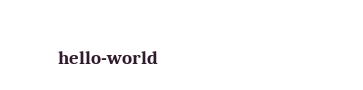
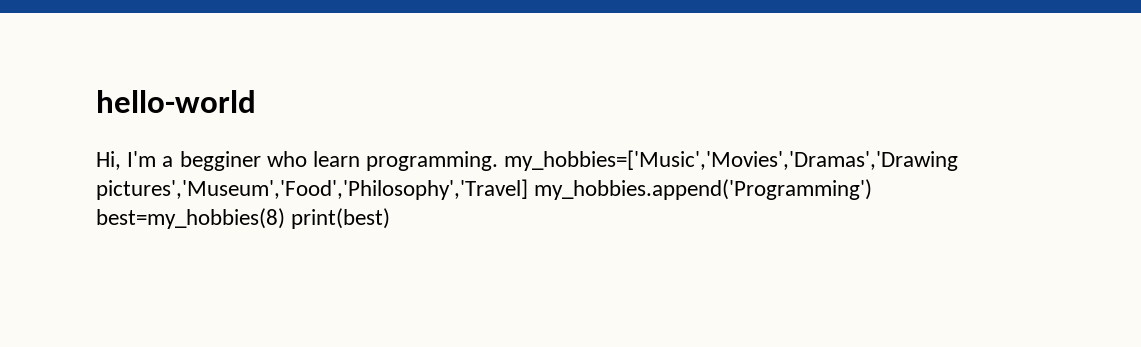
+ Hi, I'm a begginer who learn programming. my_hobbies=['Music','Movies','Dramas','Drawing pictures','Museum','Food','Philosophy','Travel] my_hobbies.append('Programming') best=my_hobbies(8) print(best)

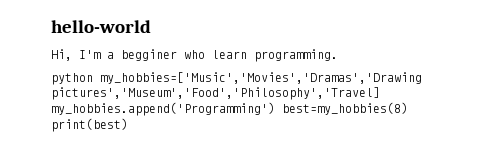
- Hi, I'm a begginer who learn programming. my_hobbies=['Music','Movies','Dramas','Drawing pictures','Museum','Food','Philosophy','Travel] my_hobbies.append('Programming') best=my_hobbies(8) print(best)
+ Hi, I'm a begginer who learn programming.
+ python my_hobbies=['Music','Movies','Dramas','Drawing pictures','Museum','Food','Philosophy','Travel] my_hobbies.append('Programming') best=my_hobbies(8) print(best)

